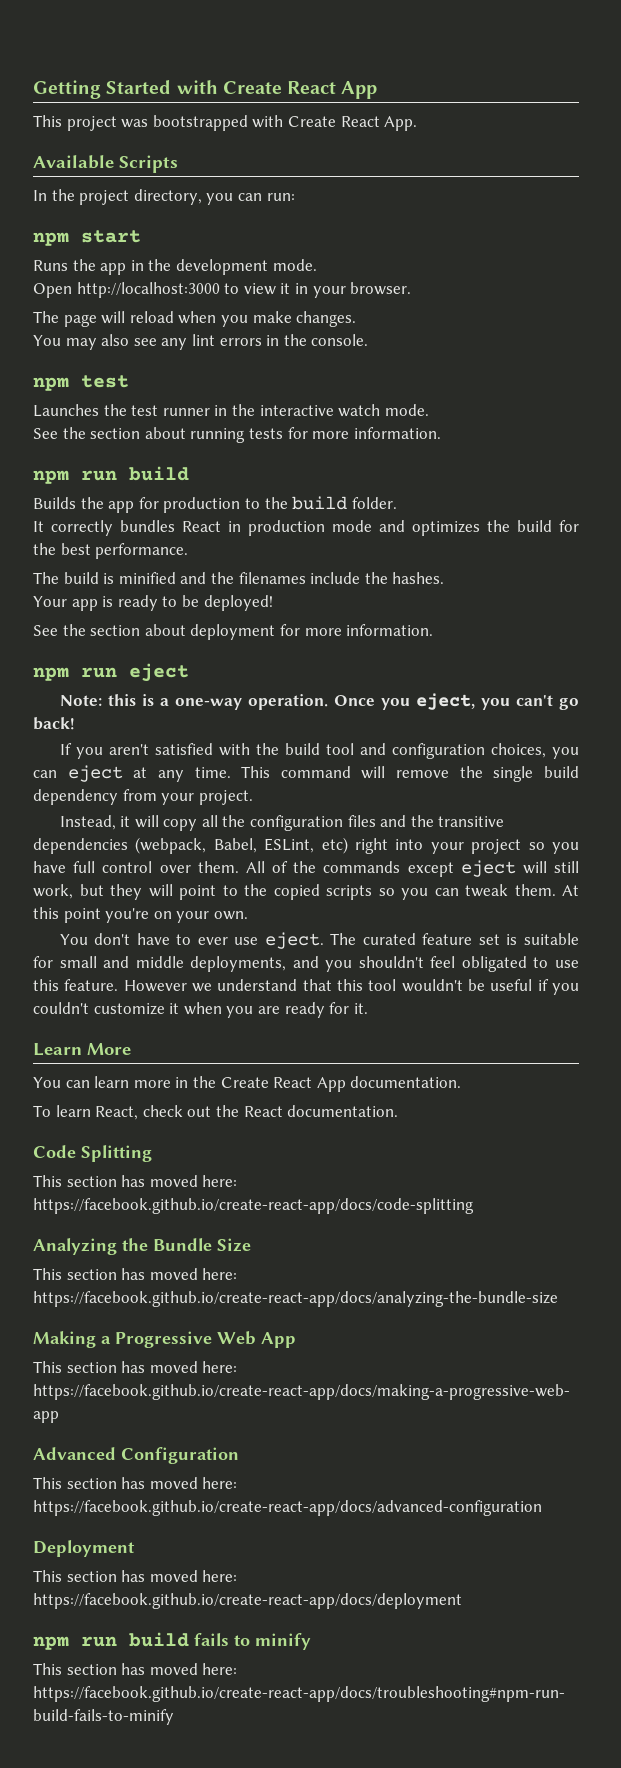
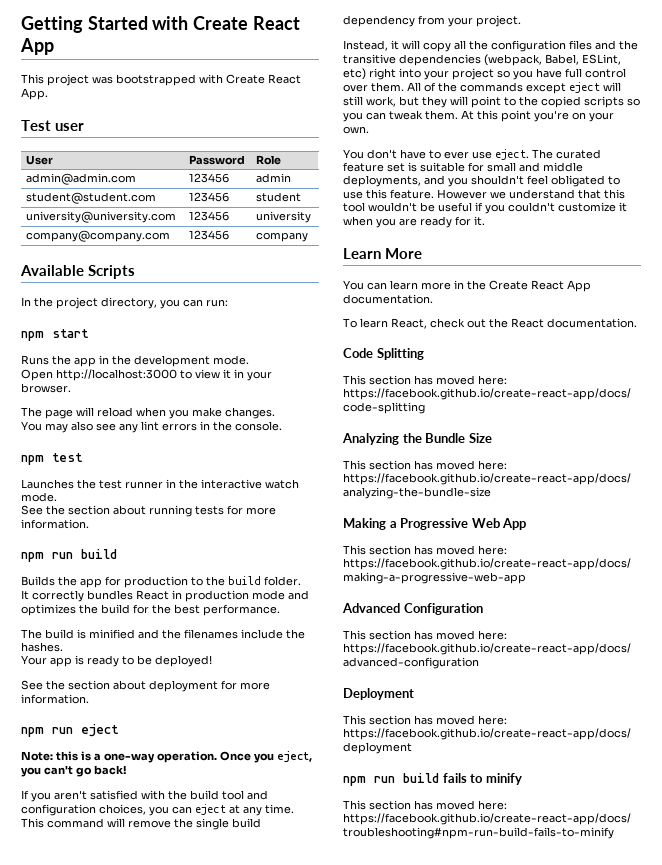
+ Test user
+ User | Password | Role
+ admin@admin.com | 123456 | admin
+ student@student.com | 123456 | student
+ university@university.com | 123456 | university
+ company@company.com | 123456 | company

